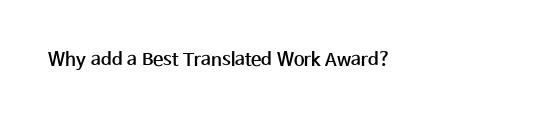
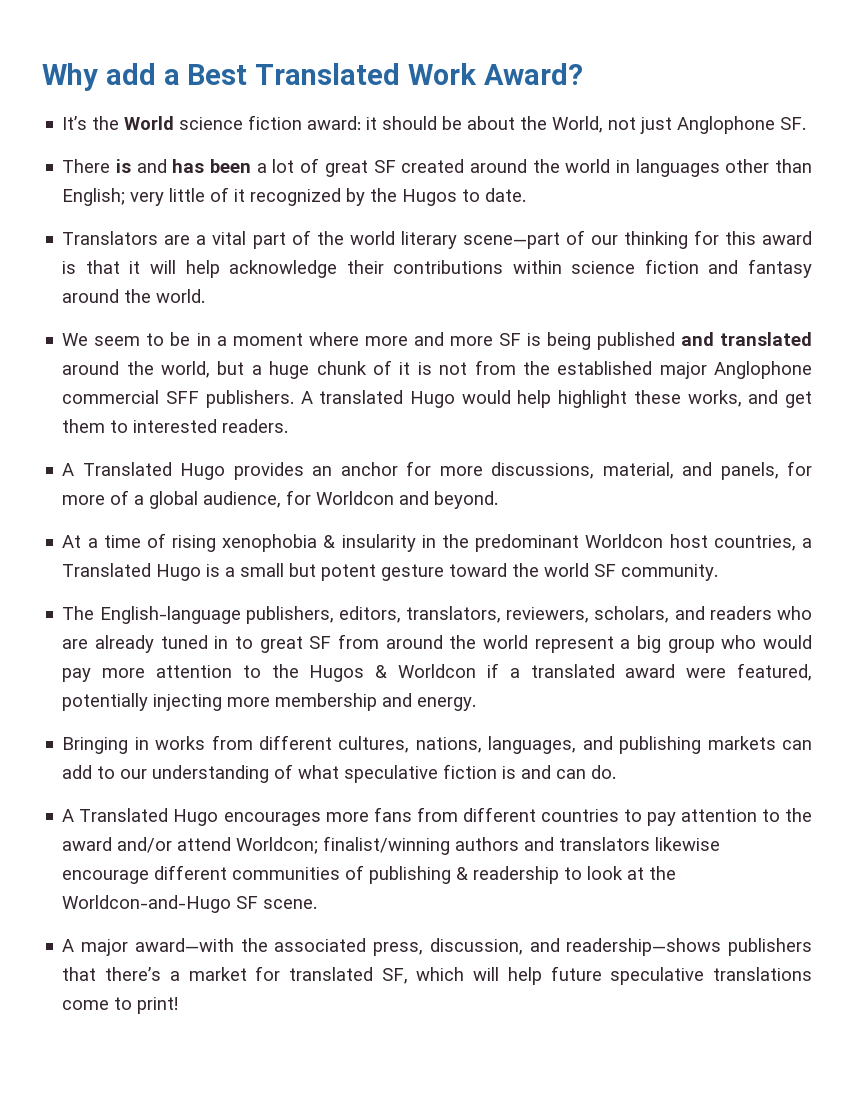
+ It’s the World science fiction award: it should be about the World, not just Anglophone SF.
+ There is and has been a lot of great SF created around the world in languages other than English; very little of it recognized by the Hugos to date.
+ Translators are a vital part of the world literary scene—part of our thinking for this award is that it will help acknowledge their contributions within science fiction and fantasy around the world.
+ We seem to be in a moment where more and more SF is being published and translated around the world, but a huge chunk of it is not from the established major Anglophone commercial SFF publishers. A translated Hugo would help highlight these works, and get them to interested readers.
+ A Translated Hugo provides an anchor for more discussions, material, and panels, for more of a global audience, for Worldcon and beyond.
+ At a time of rising xenophobia & insularity in the predominant Worldcon host countries, a Translated Hugo is a small but potent gesture toward the world SF community.
+ The English-language publishers, editors, translators, reviewers, scholars, and readers who are already tuned in to great SF from around the world represent a big group who would pay more attention to the Hugos & Worldcon if a translated award were featured, potentially injecting more membership and energy.
+ Bringing in works from different cultures, nations, languages, and publishing markets can add to our understanding of what speculative fiction is and can do.
+ A Translated Hugo encourages more fans from different countries to pay attention to the award and/or attend Worldcon; finalist/winning authors and translators likewise encourage different communities of publishing & readership to look at the Worldcon-and-Hugo SF scene.
+ A major award—with the associated press, discussion, and readership—shows publishers that there’s a market for translated SF, which will help future speculative translations come to print!

